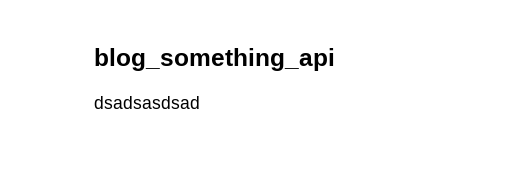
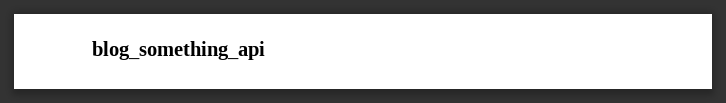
- dsadsasdsad

